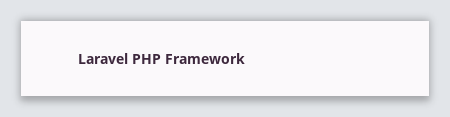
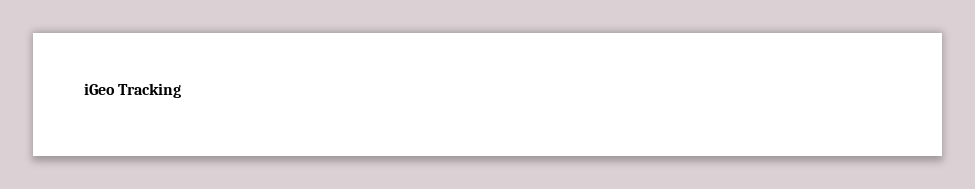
- Laravel PHP Framework
+ iGeo Tracking

